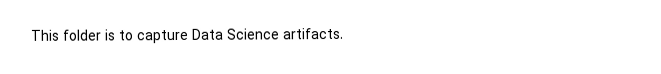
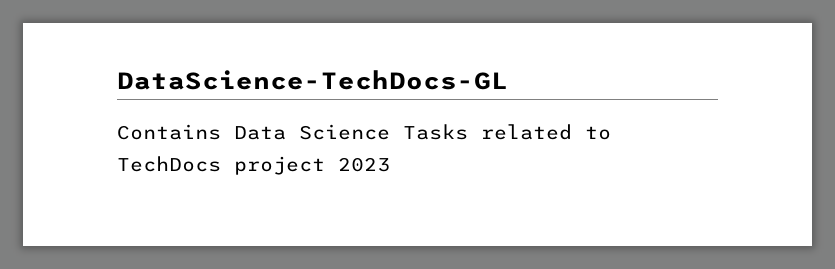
- This folder is to capture Data Science artifacts.
+ DataScience-TechDocs-GL
+ Contains Data Science Tasks related to TechDocs project 2023

